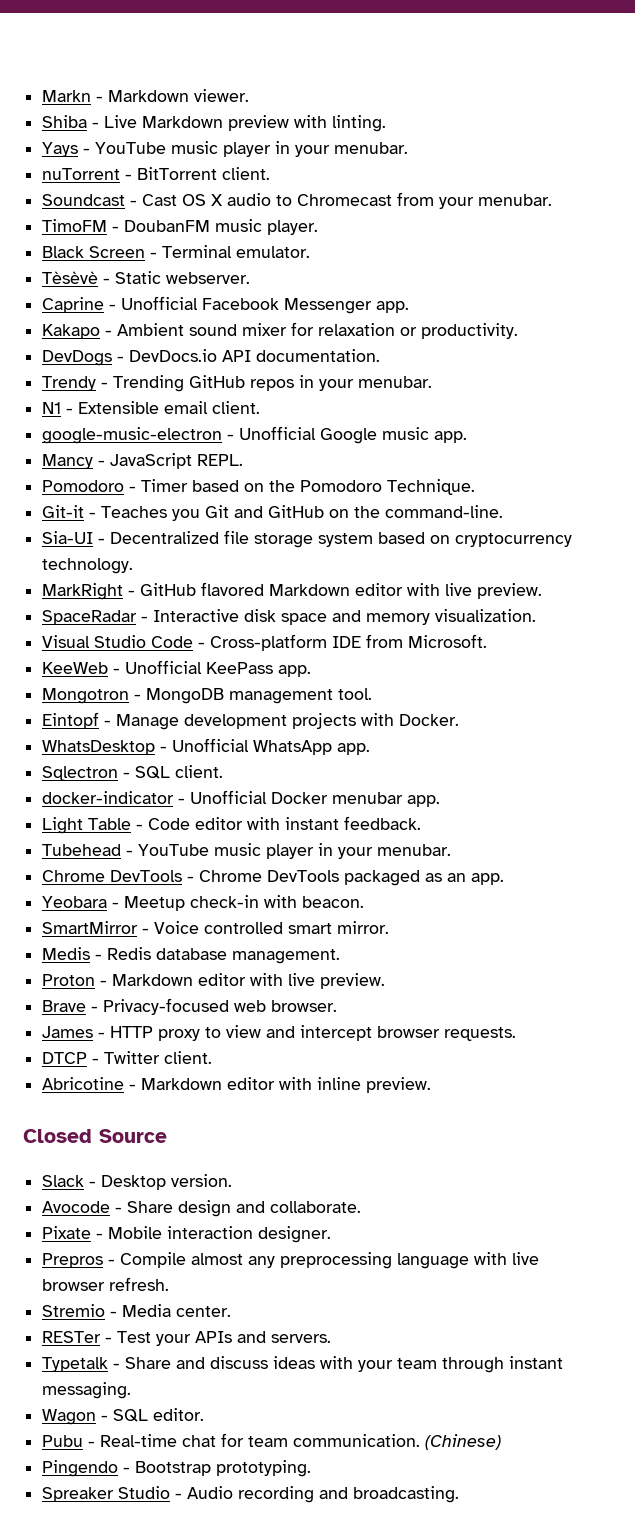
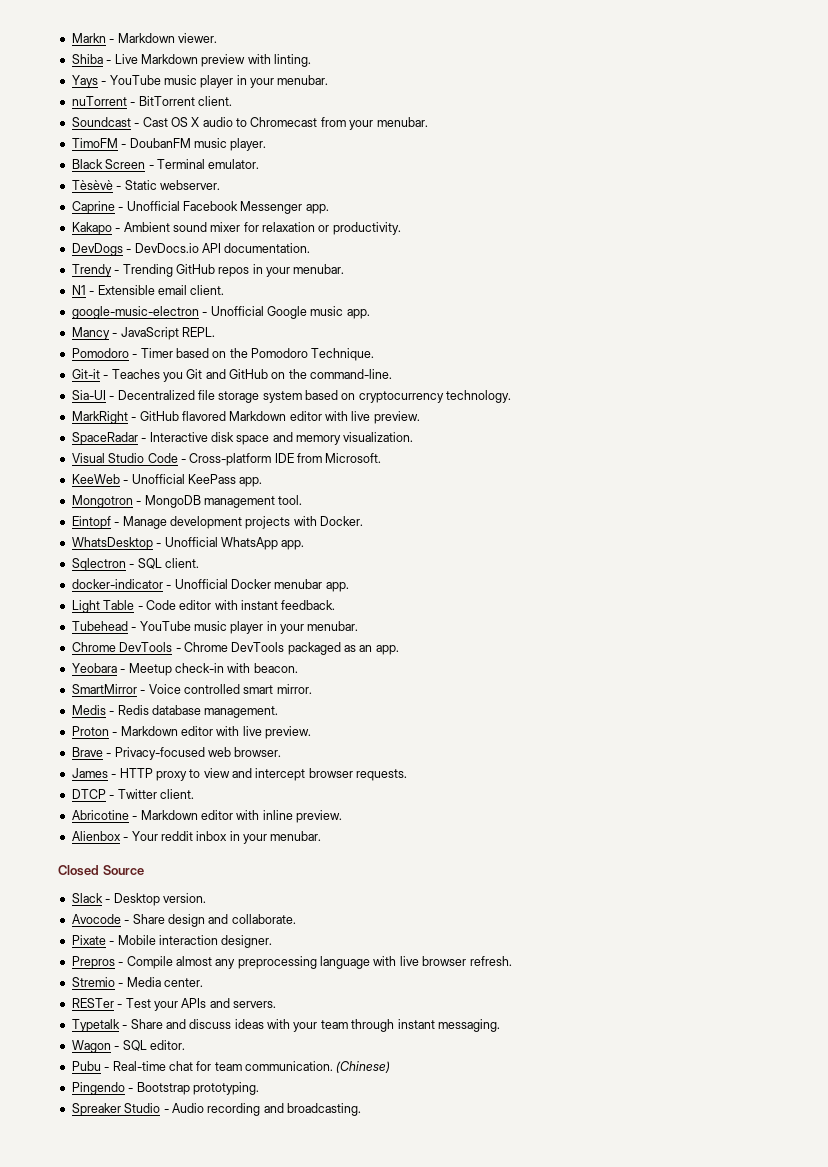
+ Alienbox - Your reddit inbox in your menubar.

